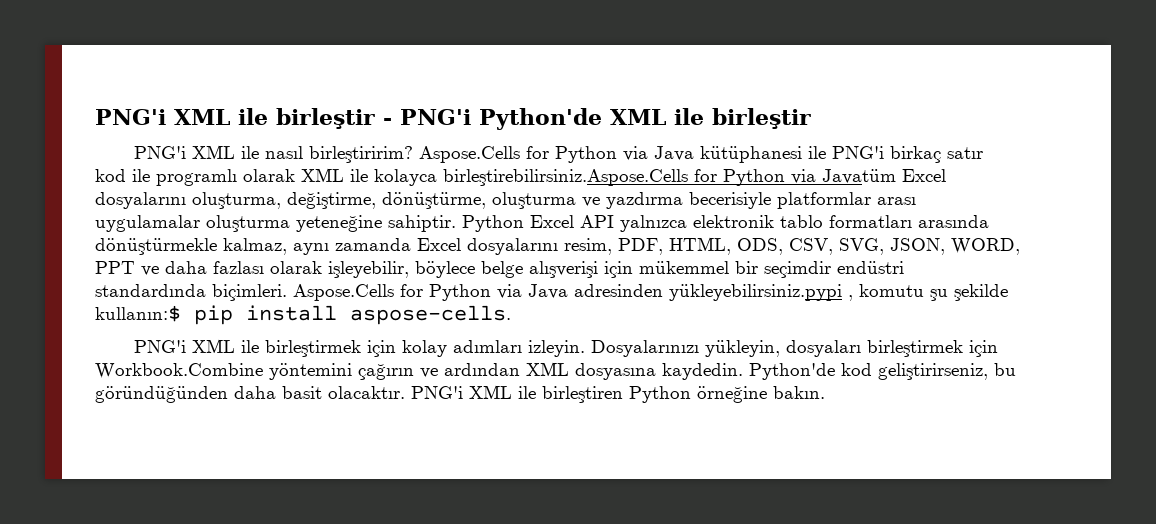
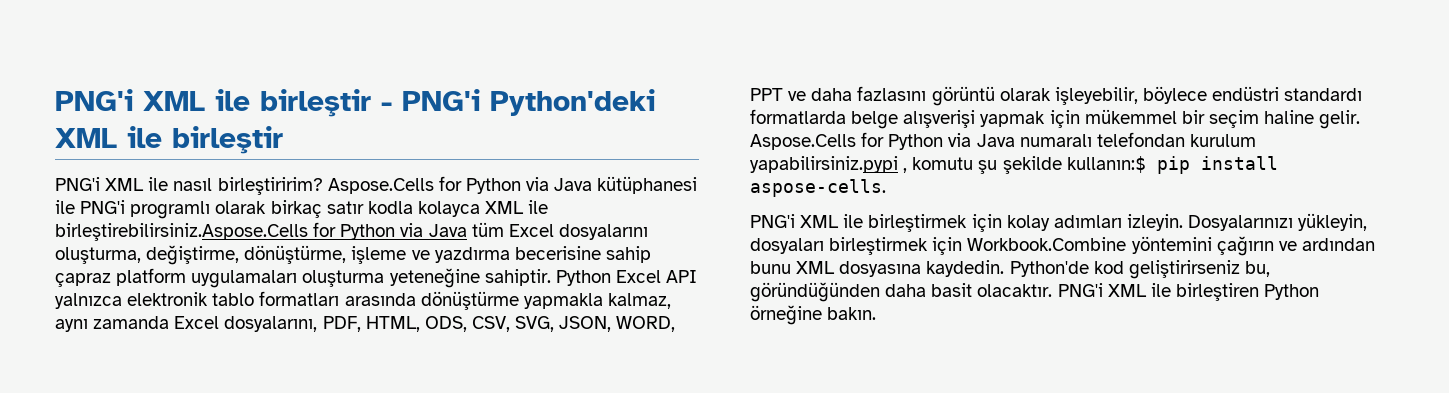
- PNG'i XML ile birleştir - PNG'i Python'de XML ile birleştir
+ PNG'i XML ile birleştir - PNG'i Python'deki XML ile birleştir
- Aspose.Cells for Python via Java kütüphanesi ile PNG'i birkaç satır kod ile programlı olarak XML ile kolayca birleştirebilirsiniz.Aspose.Cells for Python via Javatüm Excel dosyalarını oluşturma, değiştirme, dönüştürme, oluşturma ve yazdırma becerisiyle platformlar arası uygulamalar oluşturma yeteneğine sahiptir.
+ Aspose.Cells for Python via Java kütüphanesi ile PNG'i programlı olarak birkaç satır kodla kolayca XML ile birleştirebilirsiniz.Aspose.Cells for Python via Java tüm Excel dosyalarını oluşturma, değiştirme, dönüştürme, işleme ve yazdırma becerisine sahip çapraz platform uygulamaları oluşturma yeteneğine sahiptir.
- Python Excel API yalnızca elektronik tablo formatları arasında dönüştürmekle kalmaz, aynı zamanda Excel dosyalarını resim, PDF, HTML, ODS, CSV, SVG, JSON, WORD, PPT ve daha fazlası olarak işleyebilir, böylece belge alışverişi için mükemmel bir seçimdir endüstri standardında biçimleri. Aspose.Cells for Python via Java adresinden yükleyebilirsiniz.pypi , komutu şu şekilde kullanın:$ pip install aspose-cells.
+ Python Excel API yalnızca elektronik tablo formatları arasında dönüştürme yapmakla kalmaz, aynı zamanda Excel dosyalarını, PDF, HTML, ODS, CSV, SVG, JSON, WORD, PPT ve daha fazlasını görüntü olarak işleyebilir, böylece endüstri standardı formatlarda belge alışverişi yapmak için mükemmel bir seçim haline gelir. Aspose.Cells for Python via Java numaralı telefondan kurulum yapabilirsiniz.pypi , komutu şu şekilde kullanın:$ pip install aspose-cells.
- Dosyalarınızı yükleyin, dosyaları birleştirmek için Workbook.Combine yöntemini çağırın ve ardından XML dosyasına kaydedin.
+ Dosyalarınızı yükleyin, dosyaları birleştirmek için Workbook.Combine yöntemini çağırın ve ardından bunu XML dosyasına kaydedin.
- Python'de kod geliştirirseniz, bu göründüğünden daha basit olacaktır.
+ Python'de kod geliştirirseniz bu, göründüğünden daha basit olacaktır.

